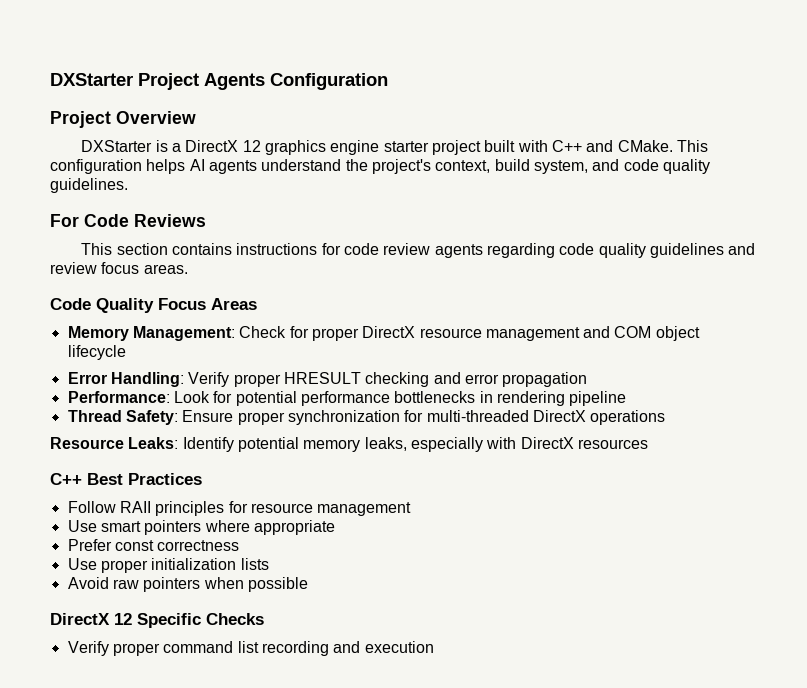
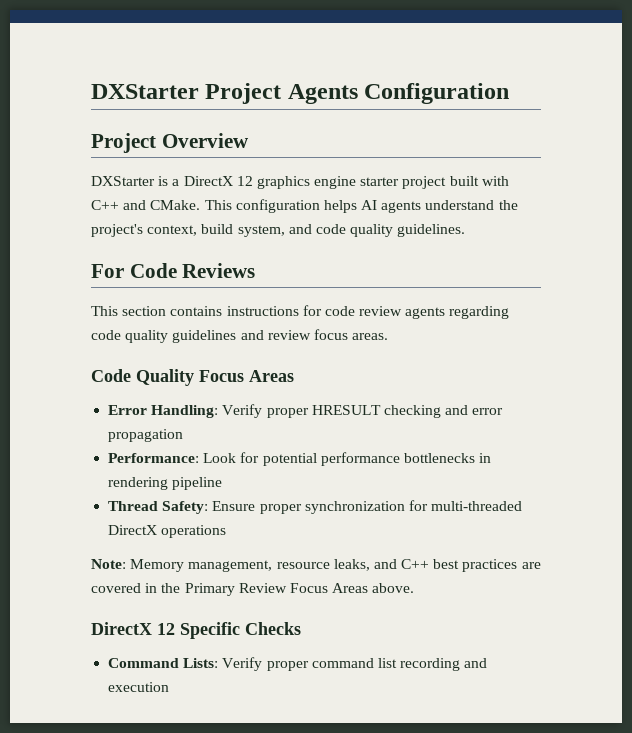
- Memory Management: Check for proper DirectX resource management and COM object lifecycle
- Resource Leaks: Identify potential memory leaks, especially with DirectX resources
- C++ Best Practices
- Follow RAII principles for resource management
- Use smart pointers where appropriate
- Prefer const correctness
- Use proper initialization lists
- Avoid raw pointers when possible
+ Note: Memory management, resource leaks, and C++ best practices are covered in the Primary Review Focus Areas above.
- Verify proper command list recording and execution
+ Command Lists: Verify proper command list recording and execution

